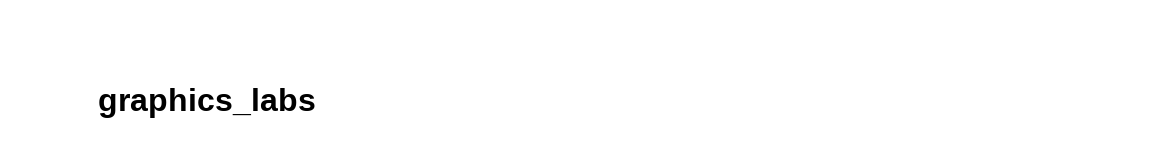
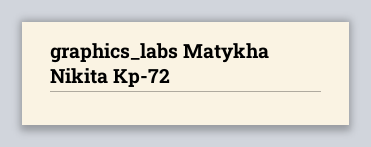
- graphics_labs
+ graphics_labs Matykha Nikita Kp-72

